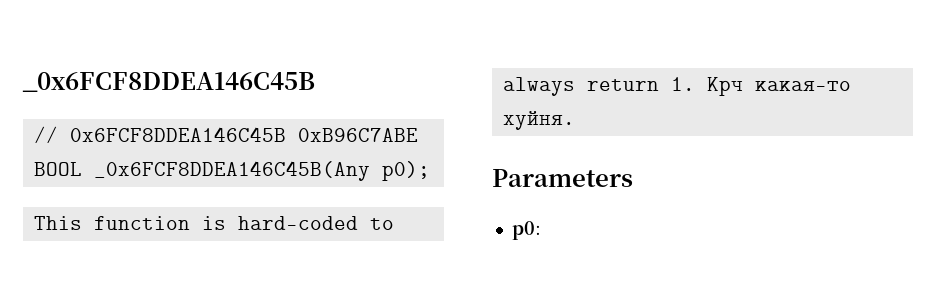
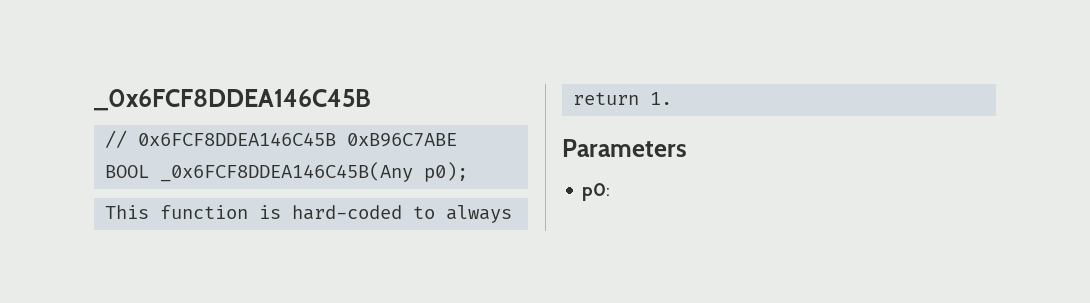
- This function is hard-coded to always return 1. Крч какая-то хуйня.
+ This function is hard-coded to always return 1.

